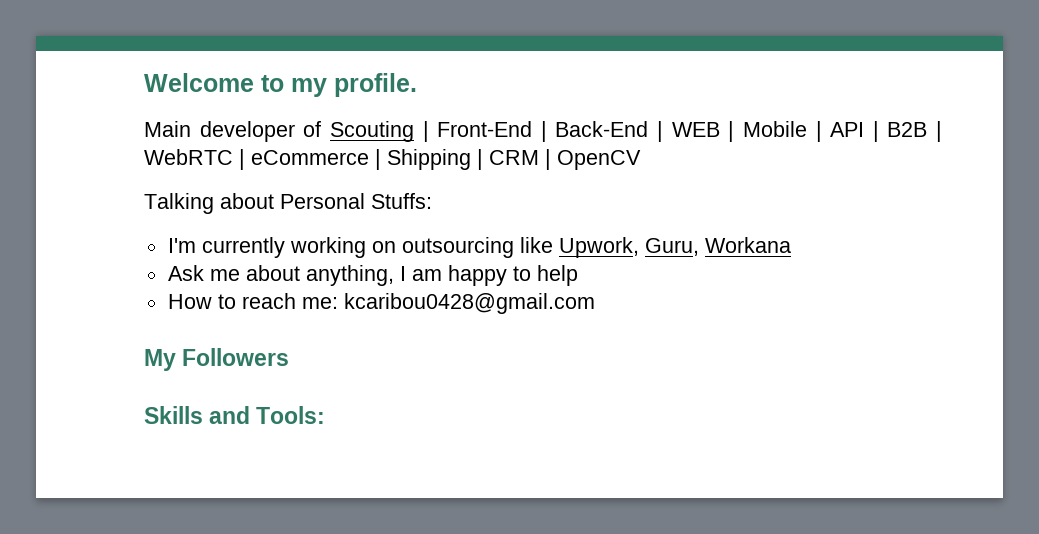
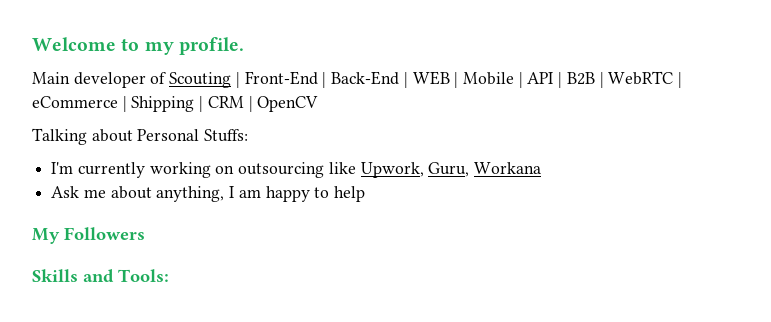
- How to reach me: kcaribou0428@gmail.com

